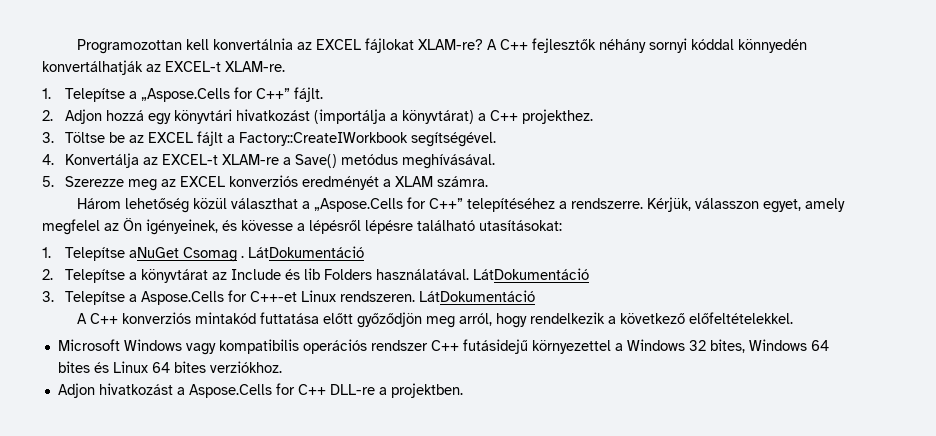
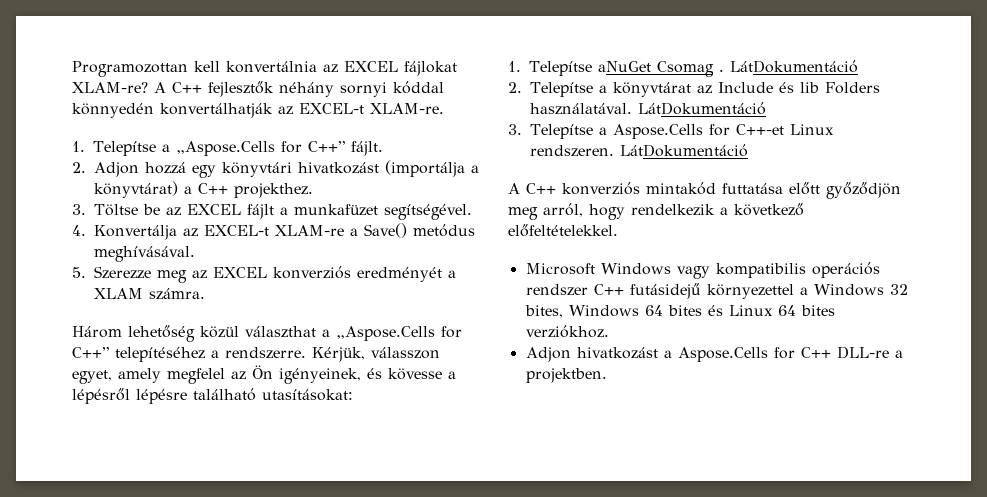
- 3. Töltse be az EXCEL fájlt a Factory::CreateIWorkbook segítségével.
+ 3. Töltse be az EXCEL fájlt a munkafüzet segítségével.

